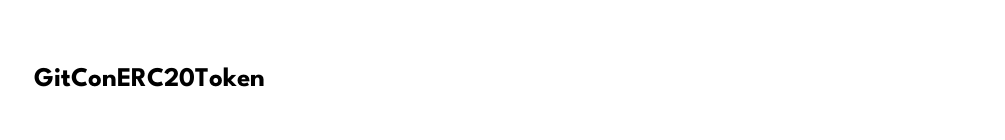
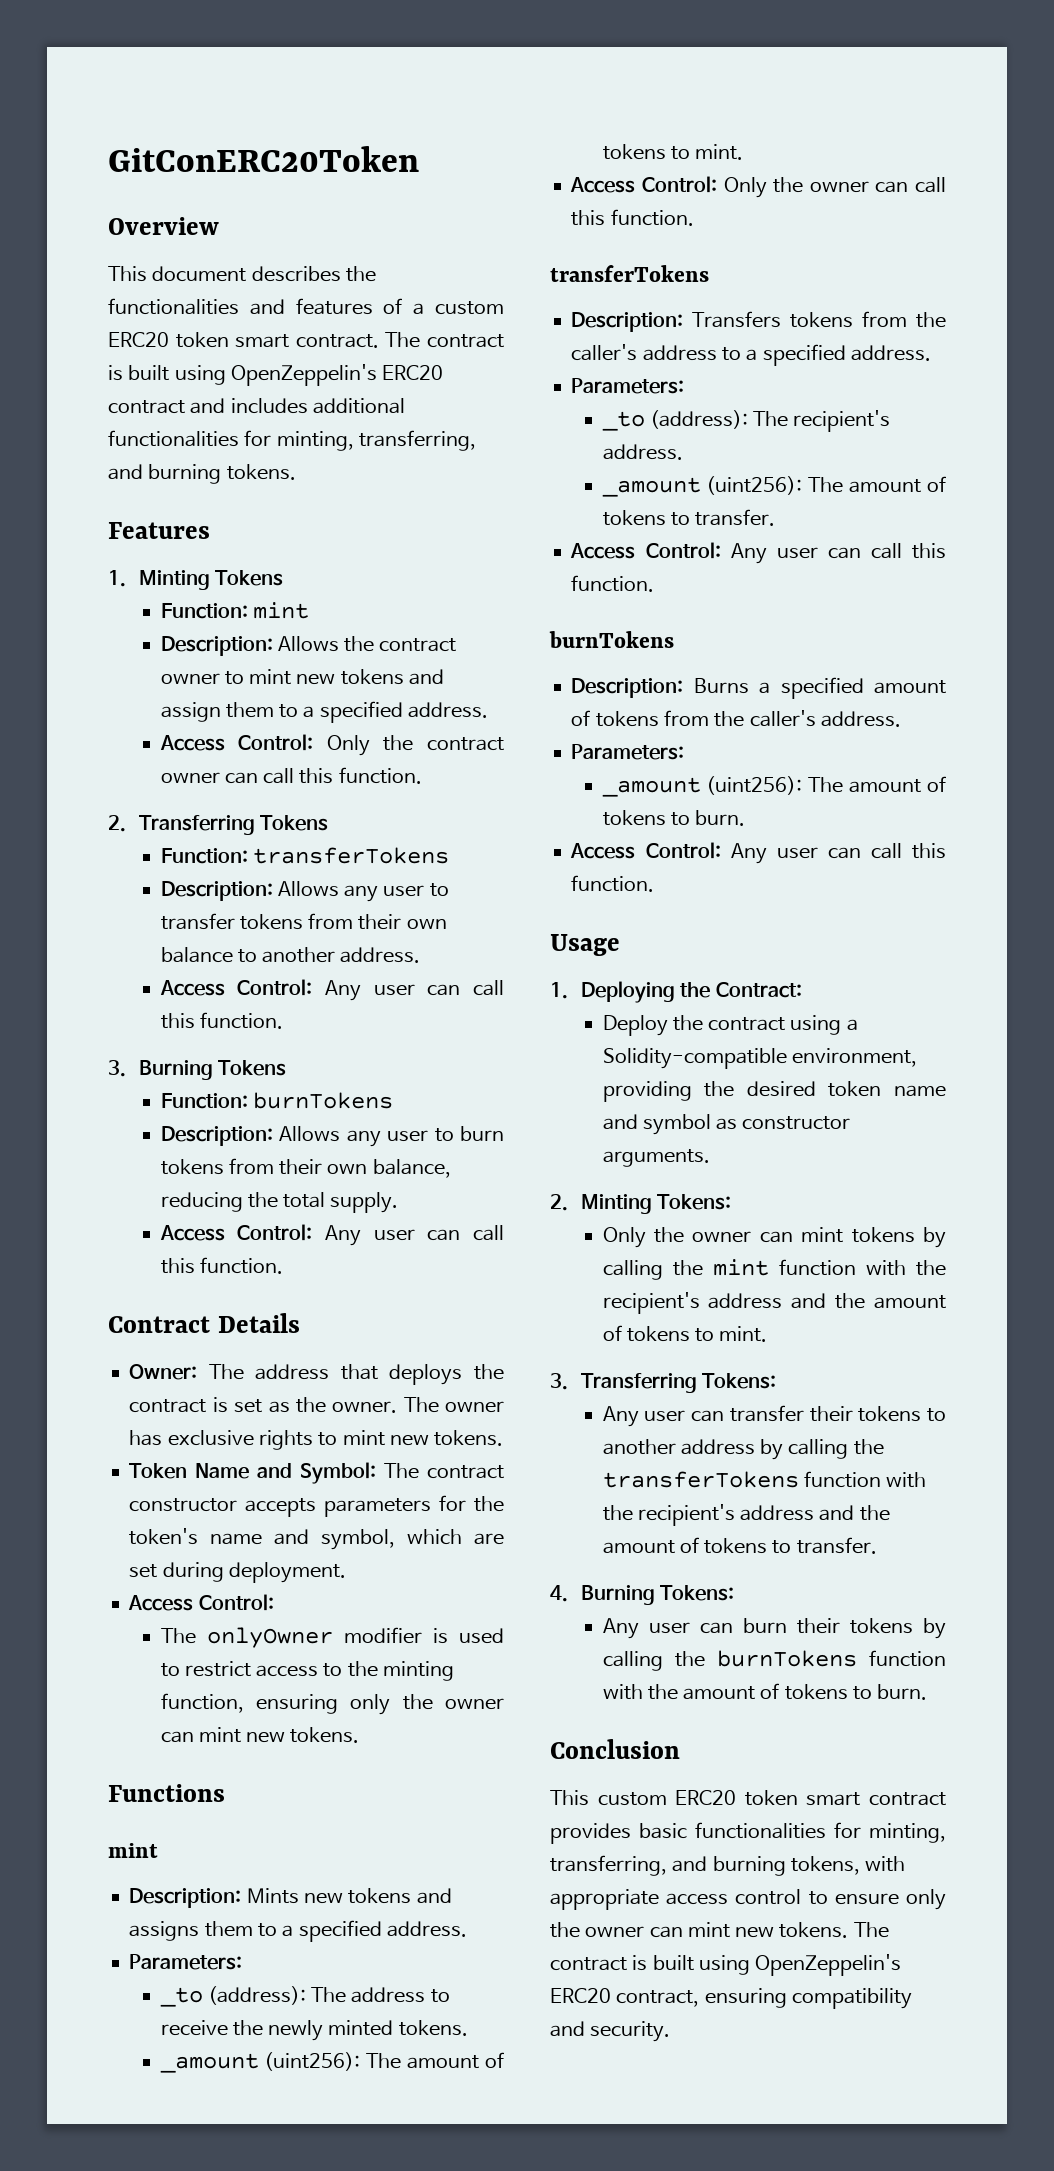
+ Overview
+ This document describes the functionalities and features of a custom ERC20 token smart contract. The contract is built using OpenZeppelin's ERC20 contract and includes additional functionalities for minting, transferring, and burning tokens.
+ Features
+ 1. Minting Tokens
+ Function: mint
+ Description: Allows the contract owner to mint new tokens and assign them to a specified address.
+ Access Control: Only the contract owner can call this function.
+ 2. Transferring Tokens
+ Function: transferTokens
+ Description: Allows any user to transfer tokens from their own balance to another address.
+ Access Control: Any user can call this function.
+ 3. Burning Tokens
+ Function: burnTokens
+ Description: Allows any user to burn tokens from their own balance, reducing the total supply.
+ Access Control: Any user can call this function.
+ Contract Details
+ Owner: The address that deploys the contract is set as the owner. The owner has exclusive rights to mint new tokens.
+ Token Name and Symbol: The contract constructor accepts parameters for the token's name and symbol, which are set during deployment.
+ Access Control:
+ The onlyOwner modifier is used to restrict access to the minting function, ensuring only the owner can mint new tokens.
+ Functions
+ mint
+ Description: Mints new tokens and assigns them to a specified address.
+ Parameters:
+ _to (address): The address to receive the newly minted tokens.
+ _amount (uint256): The amount of tokens to mint.
+ Access Control: Only the owner can call this function.
+ transferTokens
+ Description: Transfers tokens from the caller's address to a specified address.
+ Parameters:
+ _to (address): The recipient's address.
+ _amount (uint256): The amount of tokens to transfer.
+ Access Control: Any user can call this function.
+ burnTokens
+ Description: Burns a specified amount of tokens from the caller's address.
+ Parameters:
+ _amount (uint256): The amount of tokens to burn.
+ Access Control: Any user can call this function.
+ Usage
+ 1. Deploying the Contract:
+ Deploy the contract using a Solidity-compatible environment, providing the desired token name and symbol as constructor arguments.
+ 2. Minting Tokens:
+ Only the owner can mint tokens by calling the mint function with the recipient's address and the amount of tokens to mint.
+ 3. Transferring Tokens:
+ Any user can transfer their tokens to another address by calling the transferTokens function with the recipient's address and the amount of tokens to transfer.
+ 4. Burning Tokens:
+ Any user can burn their tokens by calling the burnTokens function with the amount of tokens to burn.
+ Conclusion
+ This custom ERC20 token smart contract provides basic functionalities for minting, transferring, and burning tokens, with appropriate access control to ensure only the owner can mint new tokens. The contract is built using OpenZeppelin's ERC20 contract, ensuring compatibility and security.

